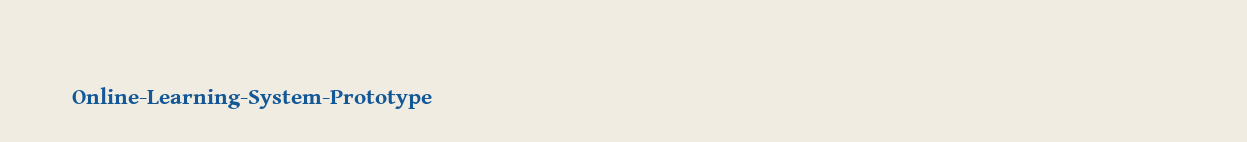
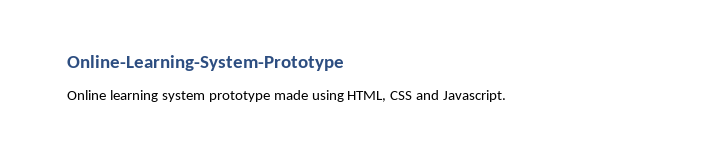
+ Online learning system prototype made using HTML, CSS and Javascript.

